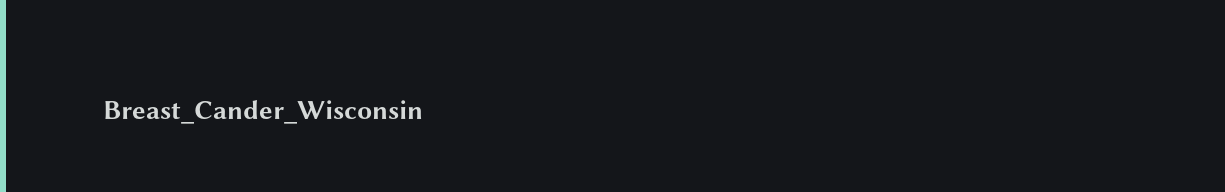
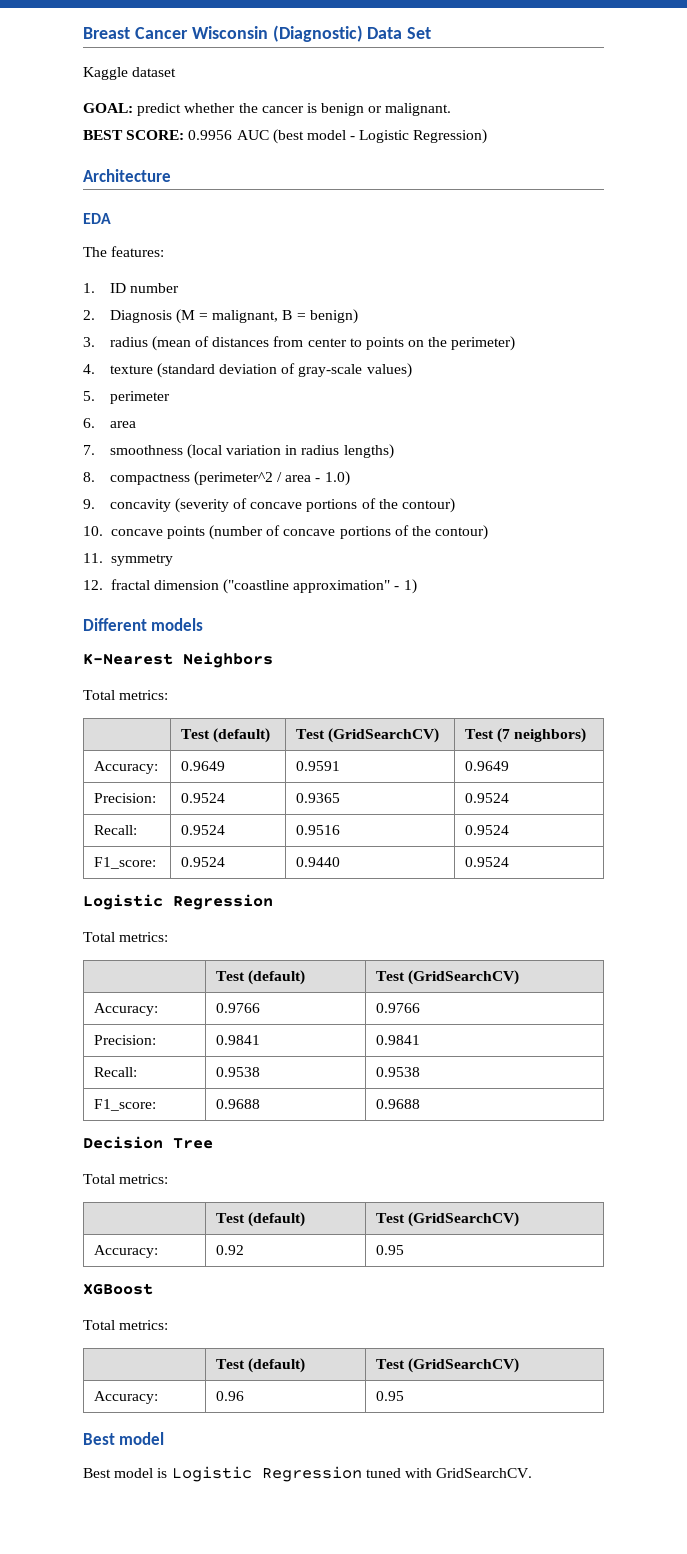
- Breast_Cander_Wisconsin
+ Breast Cancer Wisconsin (Diagnostic) Data Set
+ Kaggle dataset
+ GOAL: predict whether the cancer is benign or malignant.
+ BEST SCORE: 0.9956 AUC (best model - Logistic Regression)
+ Architecture
+ EDA
+ The features:
+ 1. ID number
+ 2. Diagnosis (M = malignant, B = benign)
+ 3. radius (mean of distances from center to points on the perimeter)
+ 4. texture (standard deviation of gray-scale values)
+ 5. perimeter
+ 6. area
+ 7. smoothness (local variation in radius lengths)
+ 8. compactness (perimeter^2 / area - 1.0)
+ 9. concavity (severity of concave portions of the contour)
+ 10. concave points (number of concave portions of the contour)
+ 11. symmetry
+ 12. fractal dimension ("coastline approximation" - 1)
+ Different models
+ K-Nearest Neighbors
+ Total metrics:
+ | Test (default) | Test (GridSearchCV) | Test (7 neighbors)
+ Accuracy: | 0.9649 | 0.9591 | 0.9649
+ Precision: | 0.9524 | 0.9365 | 0.9524
+ Recall: | 0.9524 | 0.9516 | 0.9524
+ F1_score: | 0.9524 | 0.9440 | 0.9524
+ Logistic Regression
+ Total metrics:
+ | Test (default) | Test (GridSearchCV)
+ Accuracy: | 0.9766 | 0.9766
+ Precision: | 0.9841 | 0.9841
+ Recall: | 0.9538 | 0.9538
+ F1_score: | 0.9688 | 0.9688
+ Decision Tree
+ Total metrics:
+ | Test (default) | Test (GridSearchCV)
+ Accuracy: | 0.92 | 0.95
+ XGBoost
+ Total metrics:
+ | Test (default) | Test (GridSearchCV)
+ Accuracy: | 0.96 | 0.95
+ Best model
+ Best model is Logistic Regression tuned with GridSearchCV.

